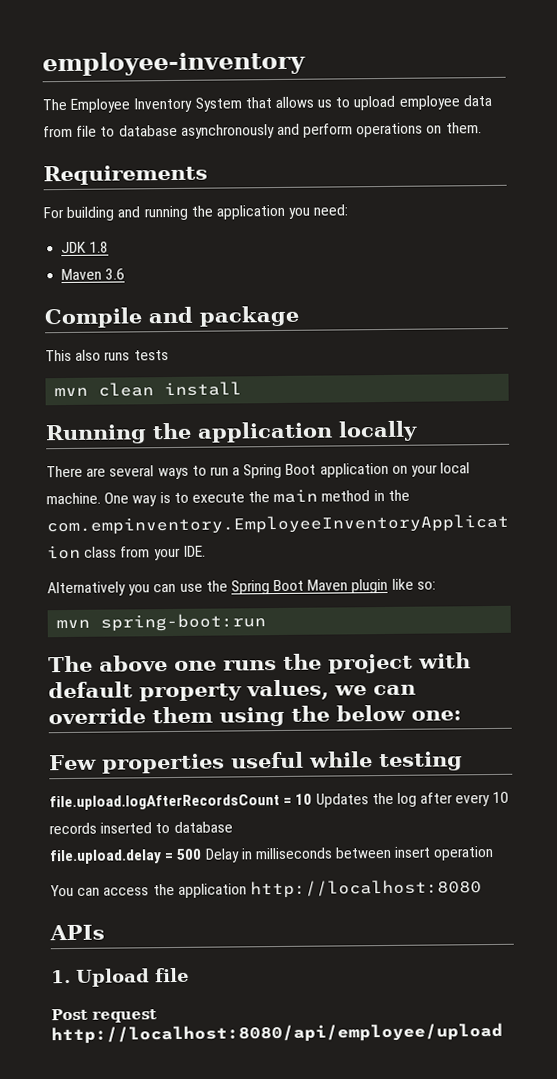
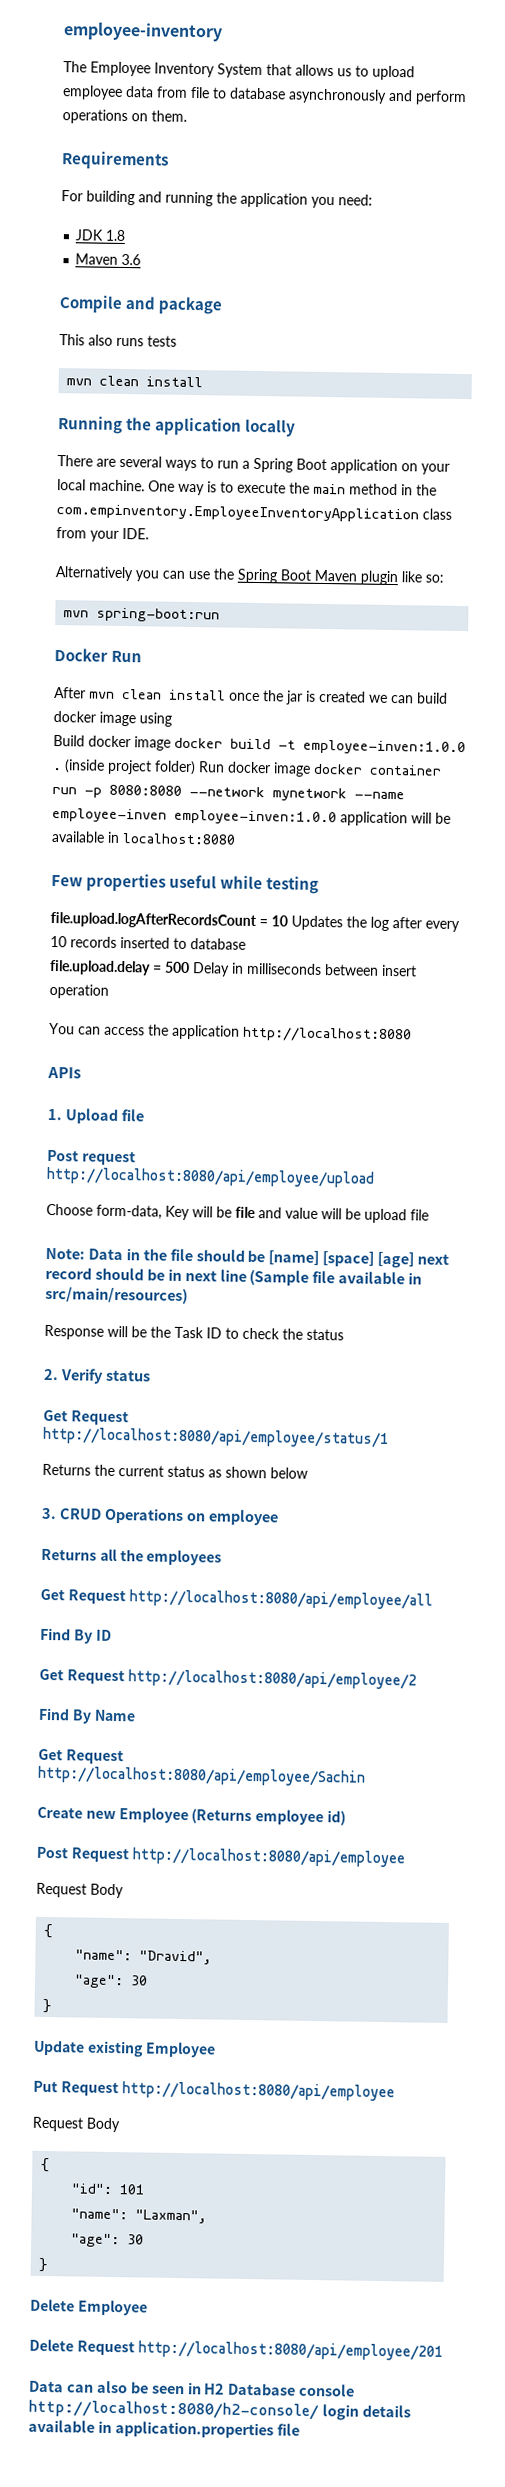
- The above one runs the project with default property values, we can override them using the below one:
+ Docker Run
+ After mvn clean install once the jar is created we can build docker image using
+ Build docker image docker build -t employee-inven:1.0.0 . (inside project folder) Run docker image docker container run -p 8080:8080 --network mynetwork --name employee-inven employee-inven:1.0.0 application will be available in localhost:8080
+ Choose form-data, Key will be file and value will be upload file
+ Note: Data in the file should be [name] [space] [age] next record should be in next line (Sample file available in src/main/resources)
+ Response will be the Task ID to check the status
+ 2. Verify status
+ Get Request http://localhost:8080/api/employee/status/1
+ Returns the current status as shown below
+ 3. CRUD Operations on employee
+ Returns all the employees
+ Get Request http://localhost:8080/api/employee/all
+ Find By ID
+ Get Request http://localhost:8080/api/employee/2
+ Find By Name
+ Get Request http://localhost:8080/api/employee/Sachin
+ Create new Employee (Returns employee id)
+ Post Request http://localhost:8080/api/employee
+ Request Body
+ {
+ "name": "Dravid",
+ "age": 30
+ }
+ Update existing Employee
+ Put Request http://localhost:8080/api/employee
+ Request Body
+ {
+ "id": 101
+ "name": "Laxman",
+ "age": 30
+ }
+ Delete Employee
+ Delete Request http://localhost:8080/api/employee/201
+ Data can also be seen in H2 Database console http://localhost:8080/h2-console/ login details available in application.properties file

